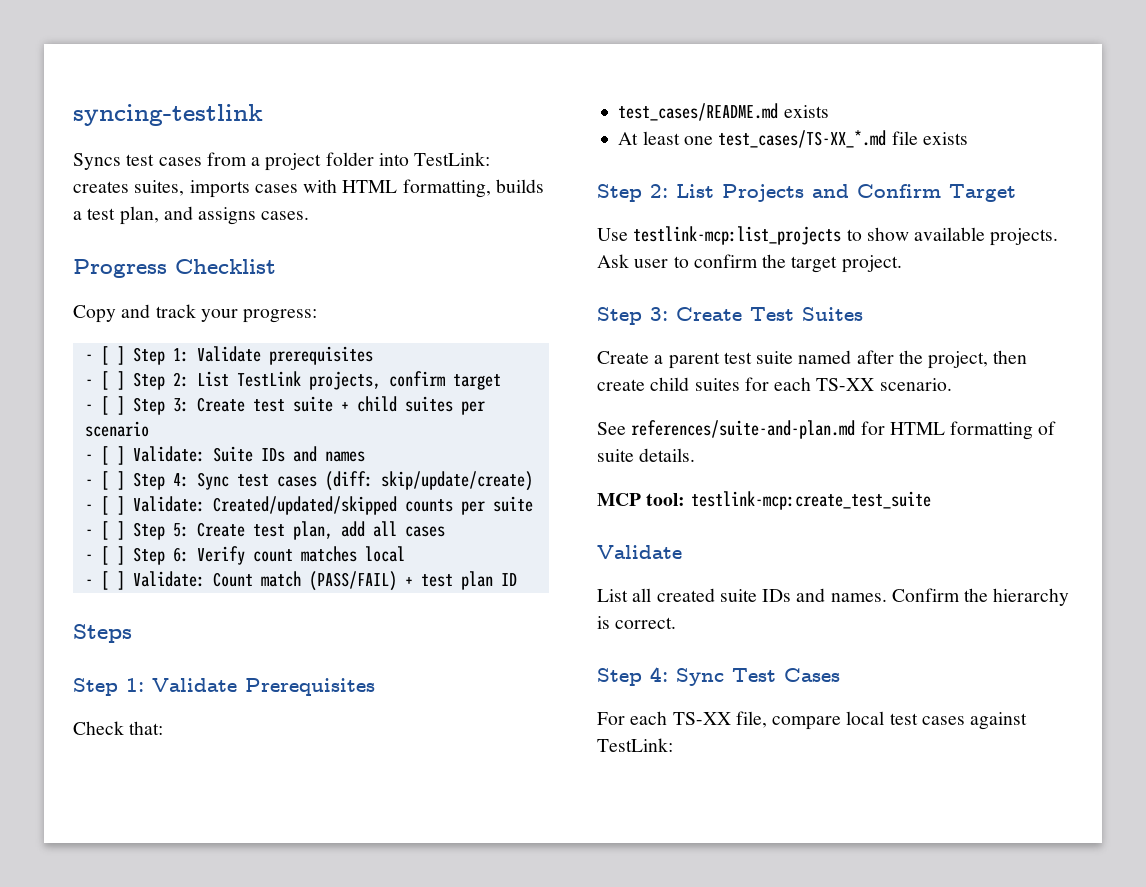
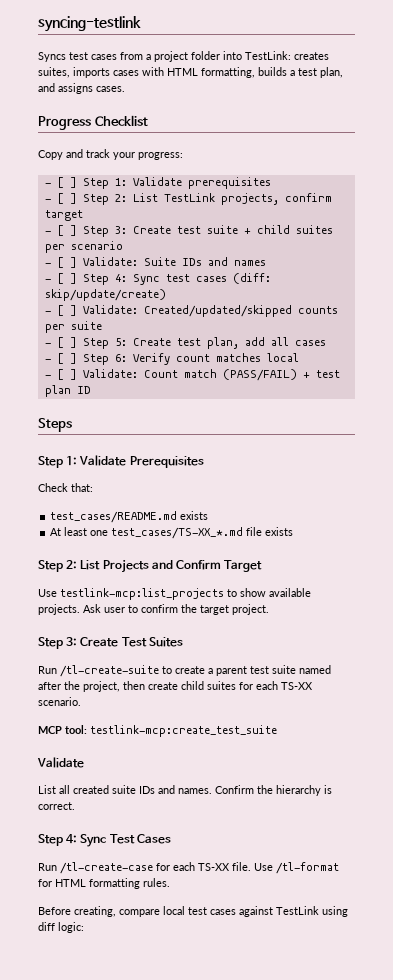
- Create a parent test suite named after the project, then create child suites for each TS-XX scenario.
+ Run /tl-create-suite to create a parent test suite named after the project, then create child suites for each TS-XX scenario.
- See references/suite-and-plan.md for HTML formatting of suite details.
- For each TS-XX file, compare local test cases against TestLink:
+ Run /tl-create-case for each TS-XX file. Use /tl-format for HTML formatting rules.
+ Before creating, compare local test cases against TestLink using diff logic:

